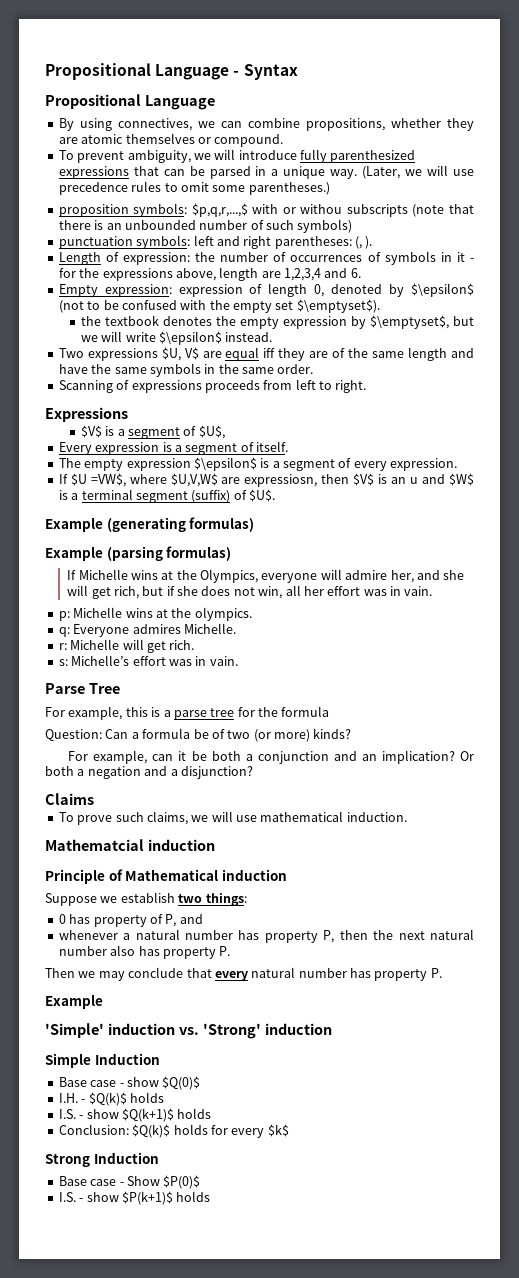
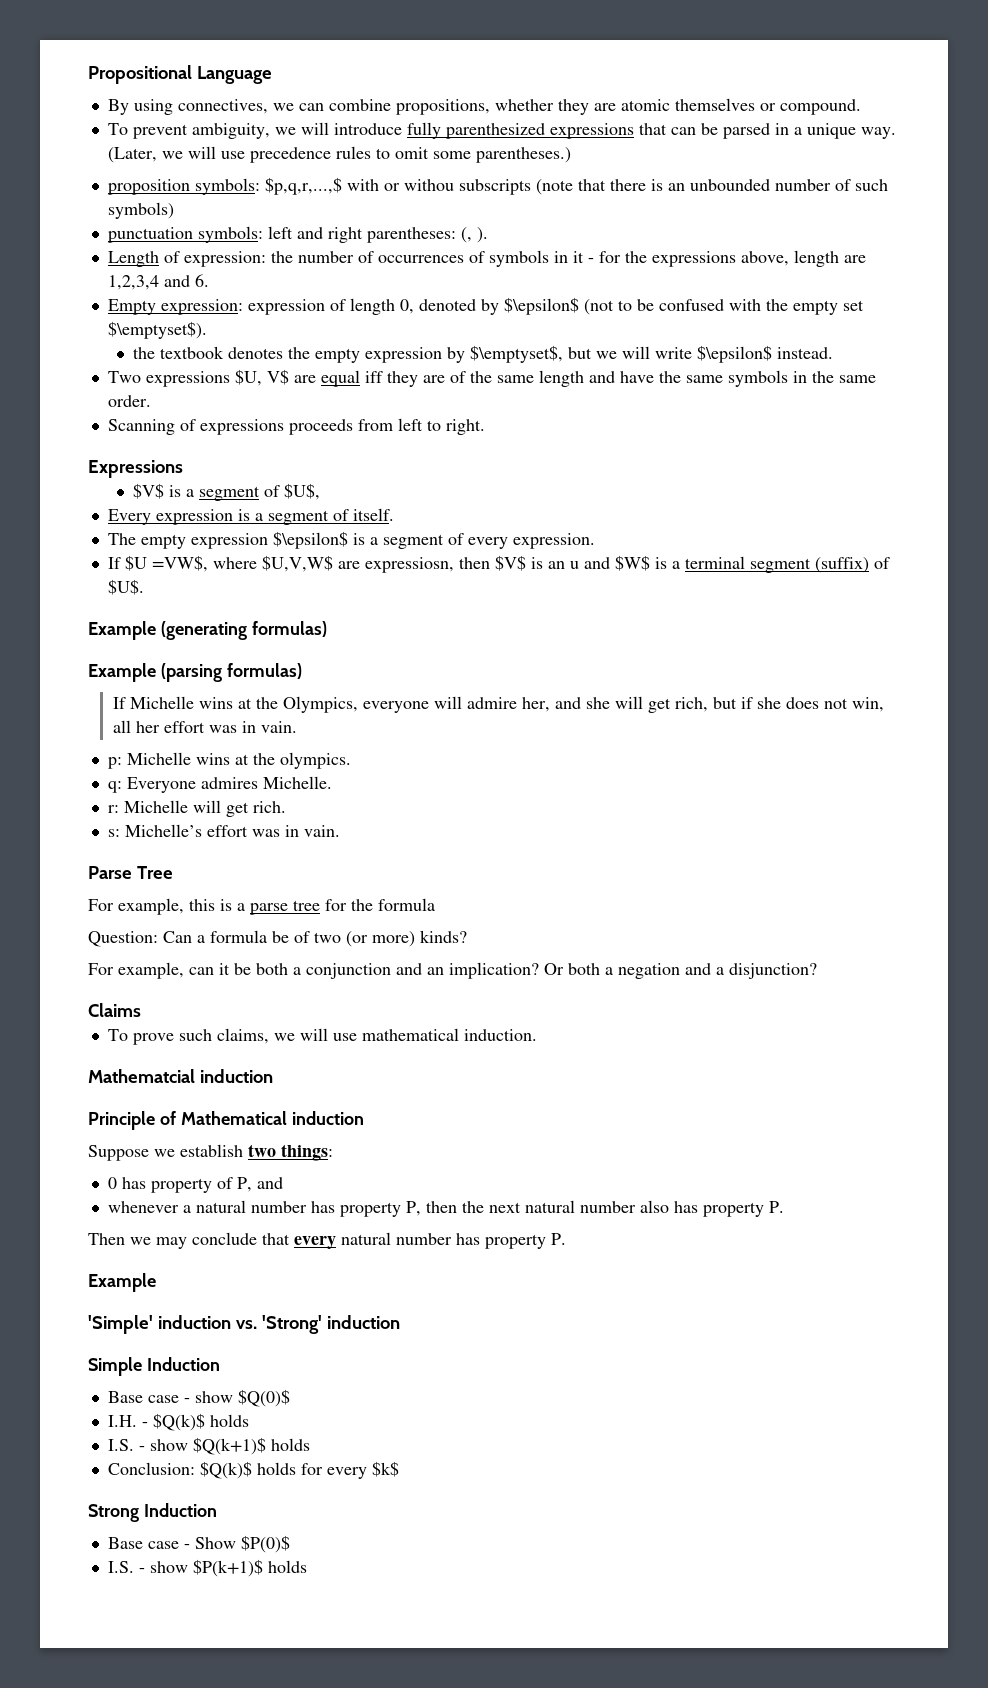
- Propositional Language - Syntax

